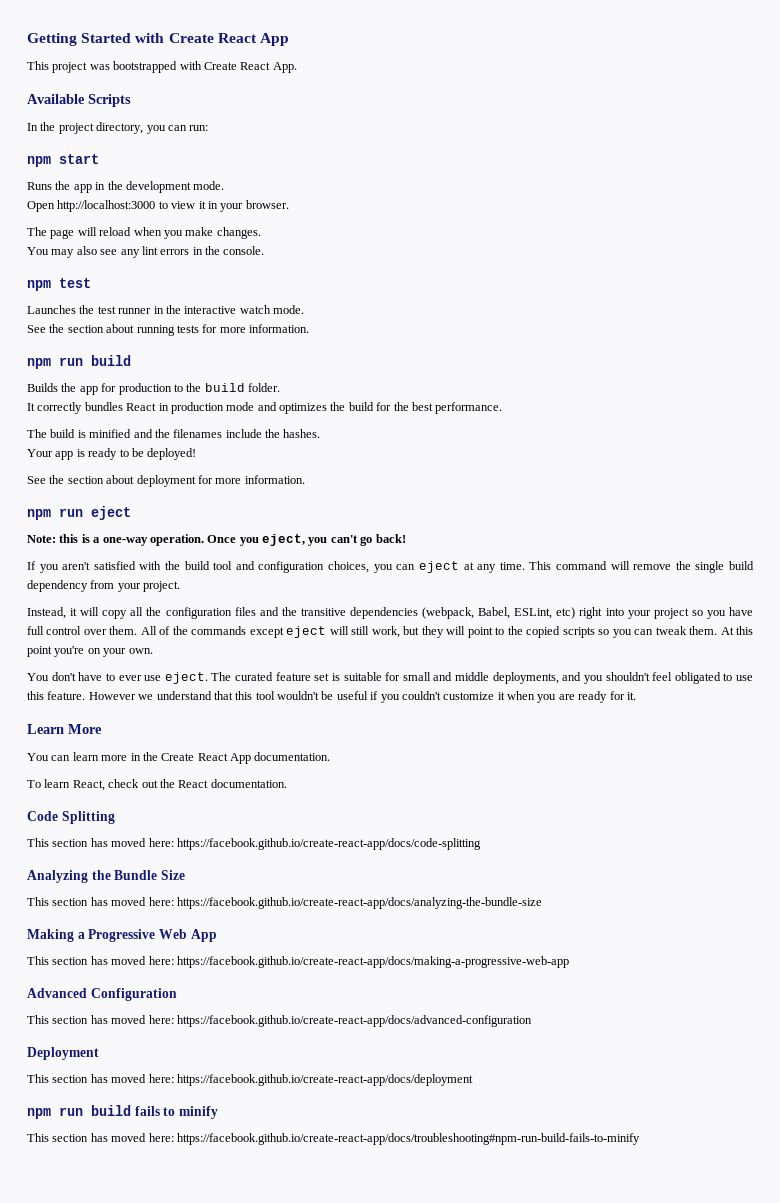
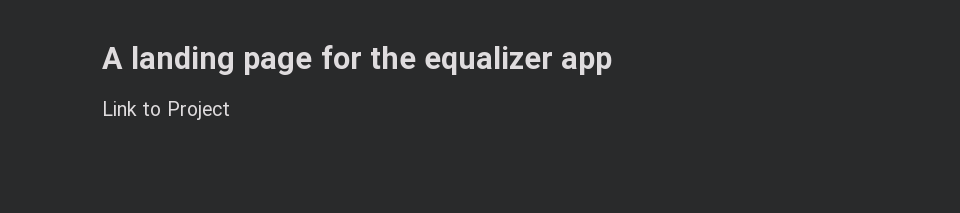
- Getting Started with Create React App
- This project was bootstrapped with Create React App.
- Available Scripts
- In the project directory, you can run:
- npm start
- Runs the app in the development mode.
- Open http://localhost:3000 to view it in your browser.
- The page will reload when you make changes.
- You may also see any lint errors in the console.
- npm test
- Launches the test runner in the interactive watch mode.
- See the section about running tests for more information.
- npm run build
- Builds the app for production to the build folder.
- It correctly bundles React in production mode and optimizes the build for the best performance.
- The build is minified and the filenames include the hashes.
- Your app is ready to be deployed!
- See the section about deployment for more information.
- npm run eject
- Note: this is a one-way operation. Once you eject, you can't go back!
- If you aren't satisfied with the build tool and configuration choices, you can eject at any time. This command will remove the single build dependency from your project.
- Instead, it will copy all the configuration files and the transitive dependencies (webpack, Babel, ESLint, etc) right into your project so you have full control over them. All of the commands except eject will still work, but they will point to the copied scripts so you can tweak them. At this point you're on your own.
- You don't have to ever use eject. The curated feature set is suitable for small and middle deployments, and you shouldn't feel obligated to use this feature. However we understand that this tool wouldn't be useful if you couldn't customize it when you are ready for it.
- Learn More
- You can learn more in the Create React App documentation.
- To learn React, check out the React documentation.
- Code Splitting
- This section has moved here: https://facebook.github.io/create-react-app/docs/code-splitting
- Analyzing the Bundle Size
- This section has moved here: https://facebook.github.io/create-react-app/docs/analyzing-the-bundle-size
- Making a Progressive Web App
- This section has moved here: https://facebook.github.io/create-react-app/docs/making-a-progressive-web-app
- Advanced Configuration
- This section has moved here: https://facebook.github.io/create-react-app/docs/advanced-configuration
- Deployment
- This section has moved here: https://facebook.github.io/create-react-app/docs/deployment
- npm run build fails to minify
- This section has moved here: https://facebook.github.io/create-react-app/docs/troubleshooting#npm-run-build-fails-to-minify
+ A landing page for the equalizer app
+ Link to Project

